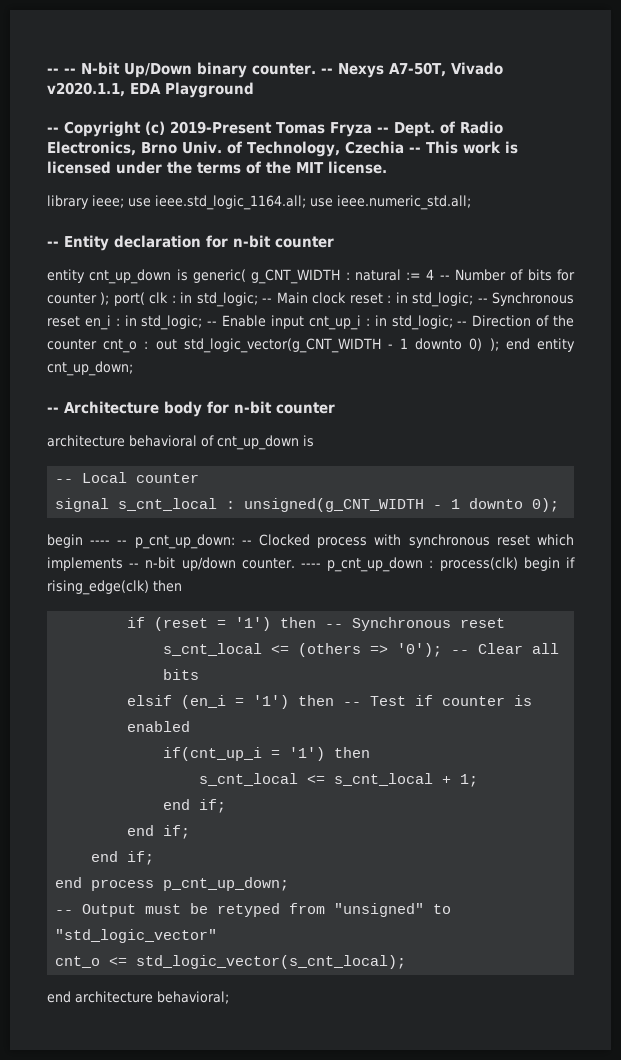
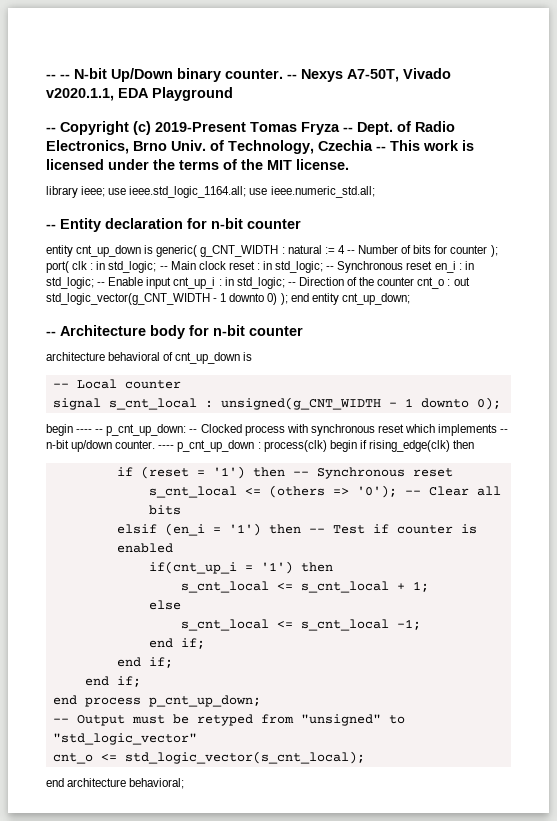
+ else
+ s_cnt_local <= s_cnt_local -1;

